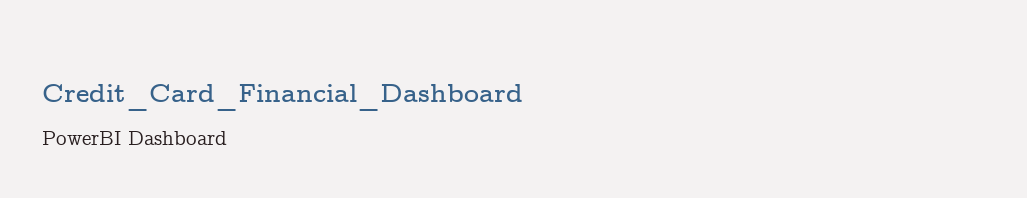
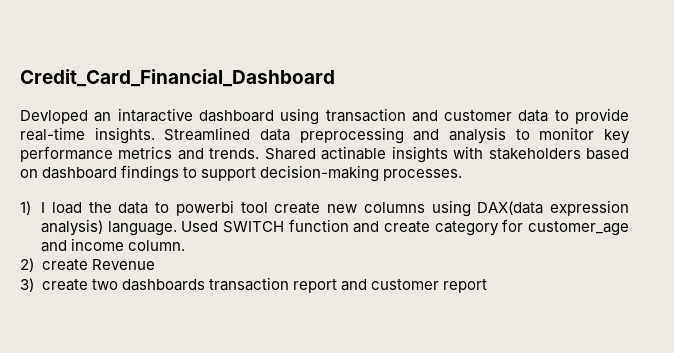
- PowerBI Dashboard
+ Devloped an intaractive dashboard using transaction and customer data to provide real-time insights. Streamlined data preprocessing and analysis to monitor key performance metrics and trends. Shared actinable insights with stakeholders based on dashboard findings to support decision-making processes.
+ 1) I load the data to powerbi tool create new columns using DAX(data expression analysis) language. Used SWITCH function and create category for customer_age and income column.
+ 2) create Revenue
+ 3) create two dashboards transaction report and customer report

